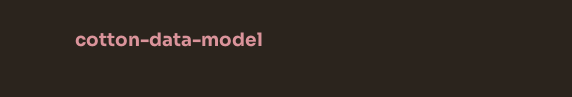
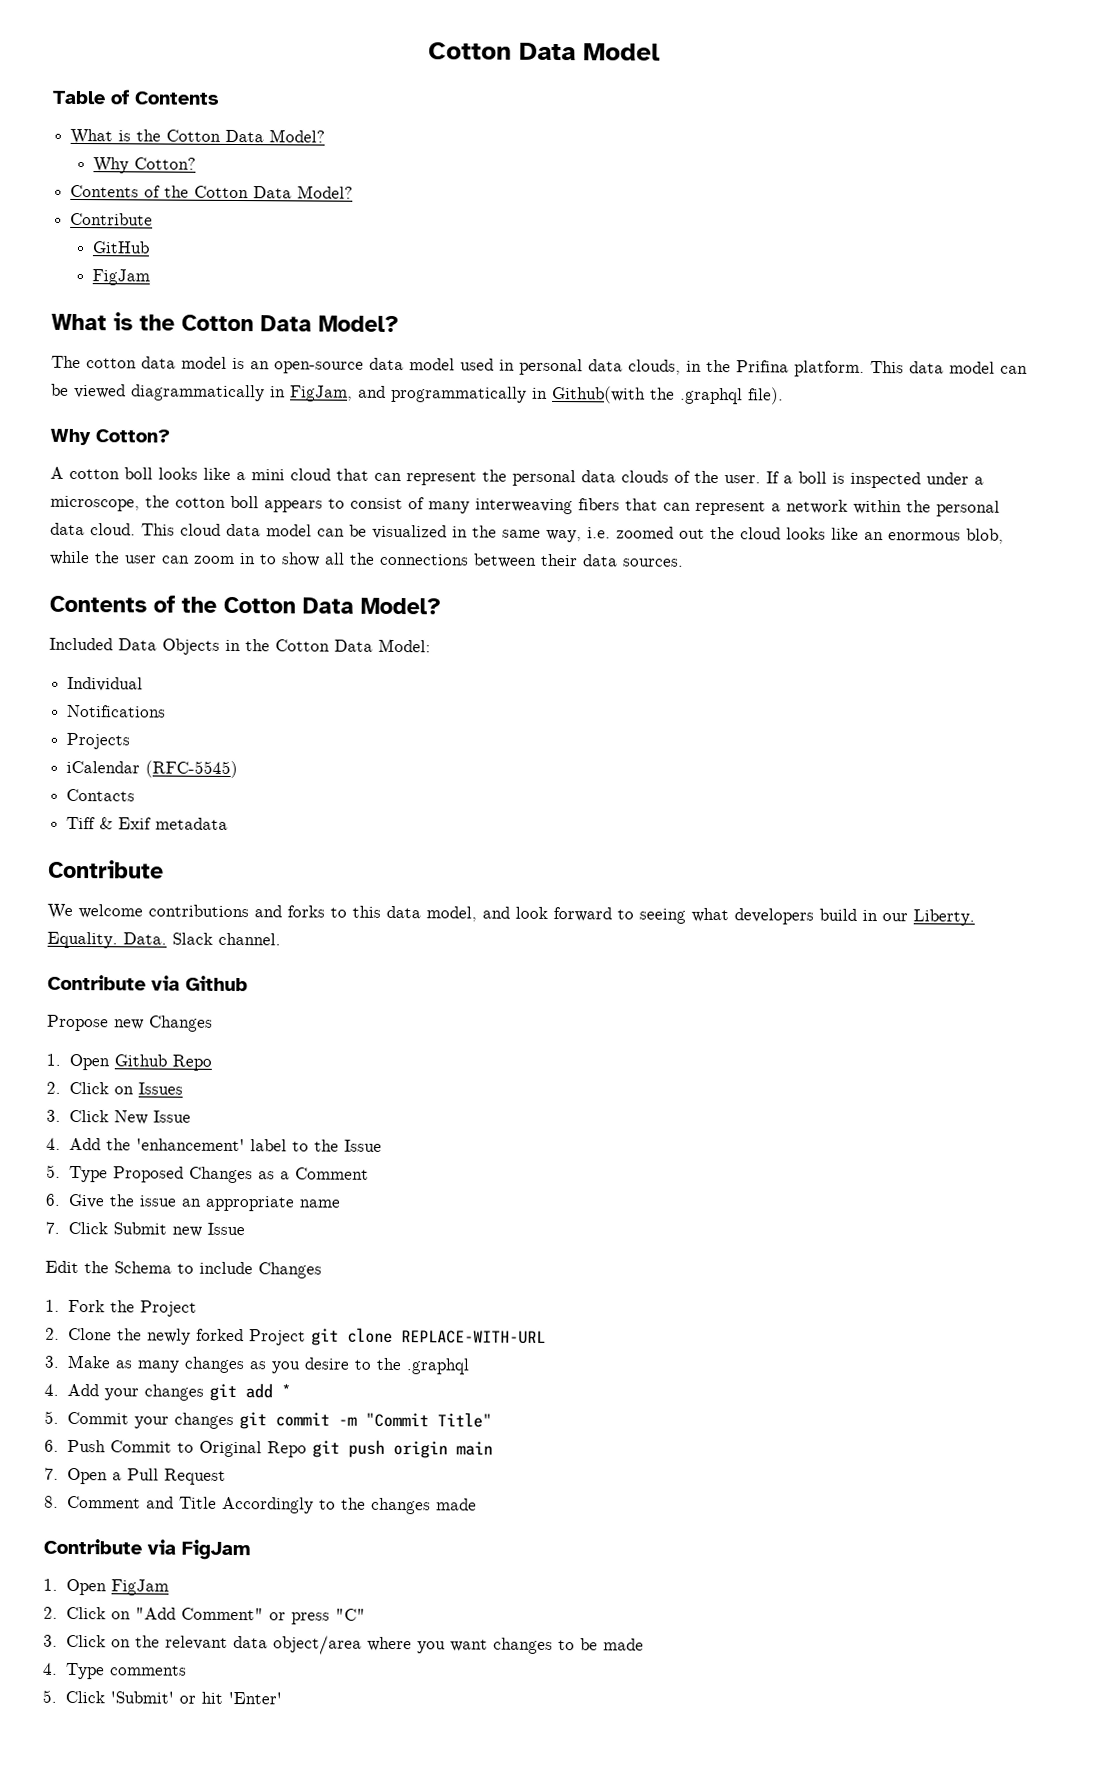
- cotton-data-model
+ Cotton Data Model
+ Table of Contents
+ What is the Cotton Data Model?
+ Why Cotton?
+ Contents of the Cotton Data Model?
+ Contribute
+ GitHub
+ FigJam
+ What is the Cotton Data Model?
+ The cotton data model is an open-source data model used in personal data clouds, in the Prifina platform. This data model can be viewed diagrammatically in FigJam, and programmatically in Github(with the .graphql file).
+ Why Cotton?
+ A cotton boll looks like a mini cloud that can represent the personal data clouds of the user. If a boll is inspected under a microscope, the cotton boll appears to consist of many interweaving fibers that can represent a network within the personal data cloud. This cloud data model can be visualized in the same way, i.e. zoomed out the cloud looks like an enormous blob, while the user can zoom in to show all the connections between their data sources.
+ Contents of the Cotton Data Model?
+ Included Data Objects in the Cotton Data Model:
+ Individual
+ Notifications
+ Projects
+ iCalendar (RFC-5545)
+ Contacts
+ Tiff & Exif metadata
+ Contribute
+ We welcome contributions and forks to this data model, and look forward to seeing what developers build in our Liberty. Equality. Data. Slack channel.
+ Contribute via Github
+ Propose new Changes
+ 1. Open Github Repo
+ 2. Click on Issues
+ 3. Click New Issue
+ 4. Add the 'enhancement' label to the Issue
+ 5. Type Proposed Changes as a Comment
+ 6. Give the issue an appropriate name
+ 7. Click Submit new Issue
+ Edit the Schema to include Changes
+ 1. Fork the Project
+ 2. Clone the newly forked Project git clone REPLACE-WITH-URL
+ 3. Make as many changes as you desire to the .graphql
+ 4. Add your changes git add *
+ 5. Commit your changes git commit -m "Commit Title"
+ 6. Push Commit to Original Repo git push origin main
+ 7. Open a Pull Request
+ 8. Comment and Title Accordingly to the changes made
+ Contribute via FigJam
+ 1. Open FigJam
+ 2. Click on "Add Comment" or press "C"
+ 3. Click on the relevant data object/area where you want changes to be made
+ 4. Type comments
+ 5. Click 'Submit' or hit 'Enter'

